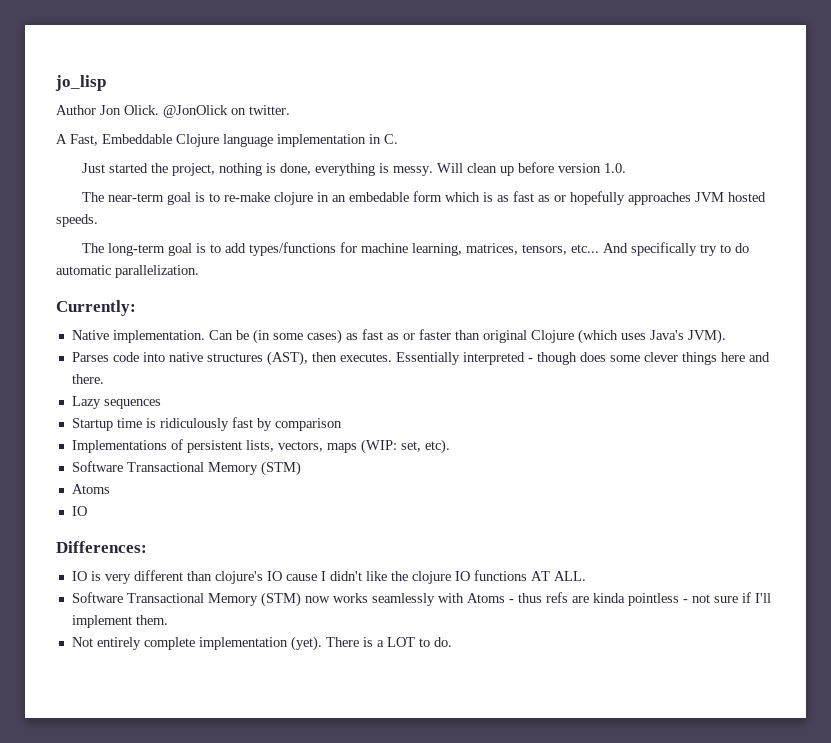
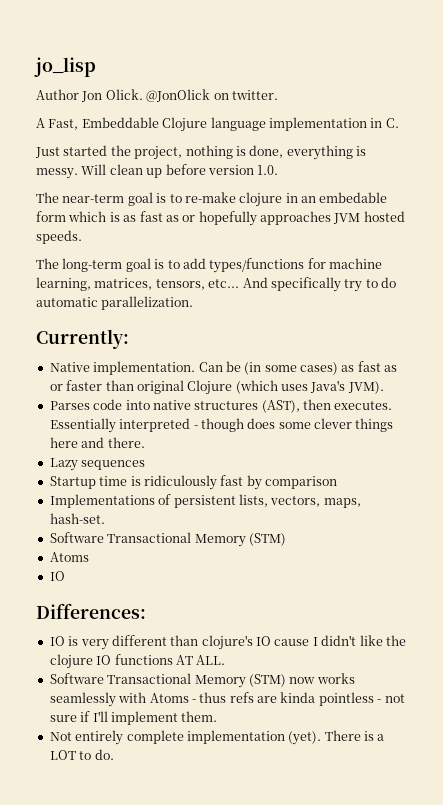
- Implementations of persistent lists, vectors, maps (WIP: set, etc).
+ Implementations of persistent lists, vectors, maps, hash-set.

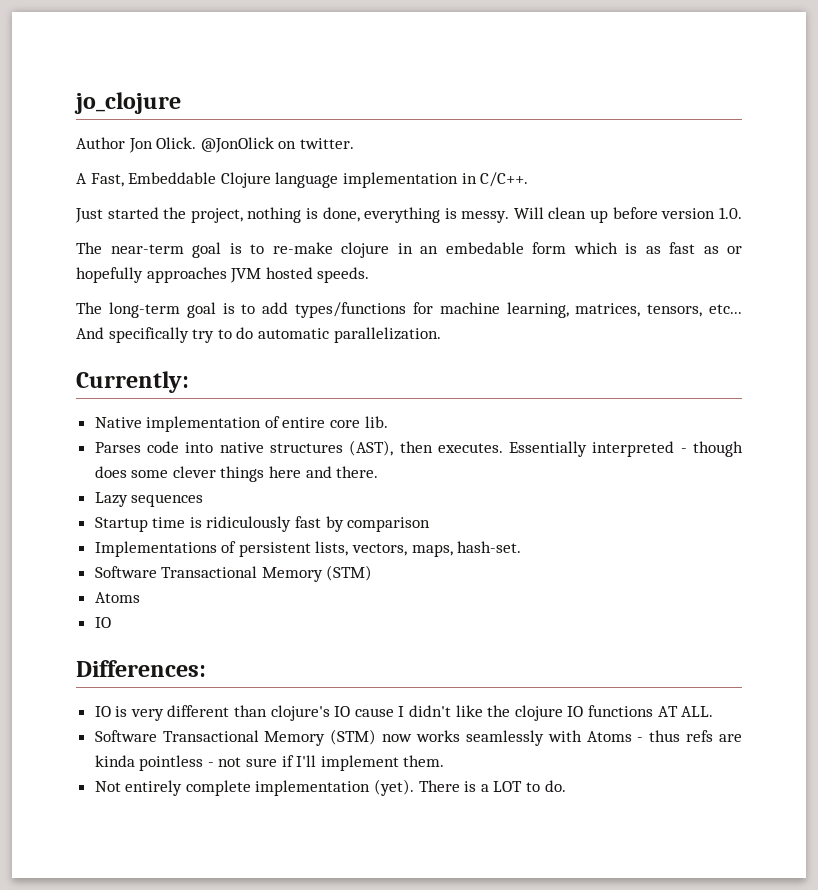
- jo_lisp
+ jo_clojure
- A Fast, Embeddable Clojure language implementation in C.
+ A Fast, Embeddable Clojure language implementation in C/C++.
- Native implementation. Can be (in some cases) as fast as or faster than original Clojure (which uses Java's JVM).
+ Native implementation of entire core lib.

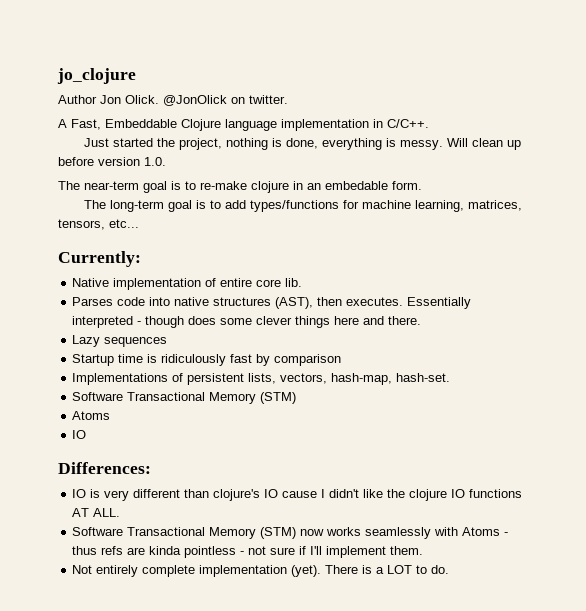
- The near-term goal is to re-make clojure in an embedable form which is as fast as or hopefully approaches JVM hosted speeds.
+ The near-term goal is to re-make clojure in an embedable form.
- And specifically try to do automatic parallelization.
- Implementations of persistent lists, vectors, maps, hash-set.
+ Implementations of persistent lists, vectors, hash-map, hash-set.

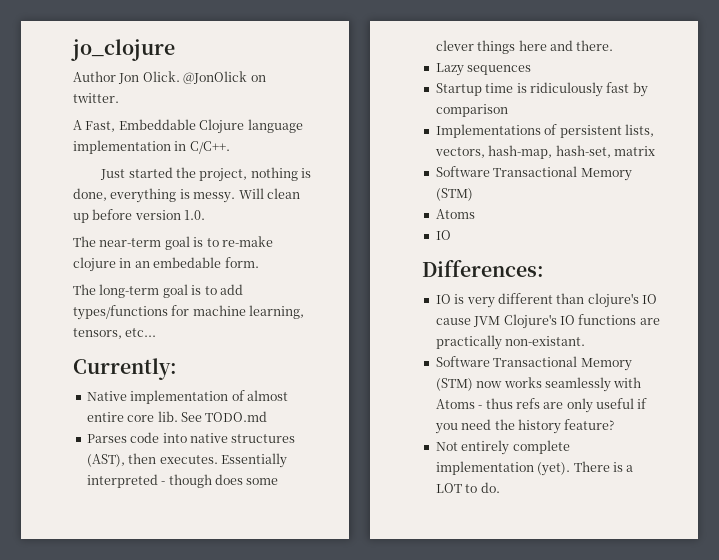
- The long-term goal is to add types/functions for machine learning, matrices, tensors, etc...
+ The long-term goal is to add types/functions for machine learning, tensors, etc...
- Native implementation of entire core lib.
+ Native implementation of almost entire core lib. See TODO.md
- Implementations of persistent lists, vectors, hash-map, hash-set.
+ Implementations of persistent lists, vectors, hash-map, hash-set, matrix
- IO is very different than clojure's IO cause I didn't like the clojure IO functions AT ALL.
+ IO is very different than clojure's IO cause JVM Clojure's IO functions are practically non-existant.
- Software Transactional Memory (STM) now works seamlessly with Atoms - thus refs are kinda pointless - not sure if I'll implement them.
+ Software Transactional Memory (STM) now works seamlessly with Atoms - thus refs are only useful if you need the history feature?

